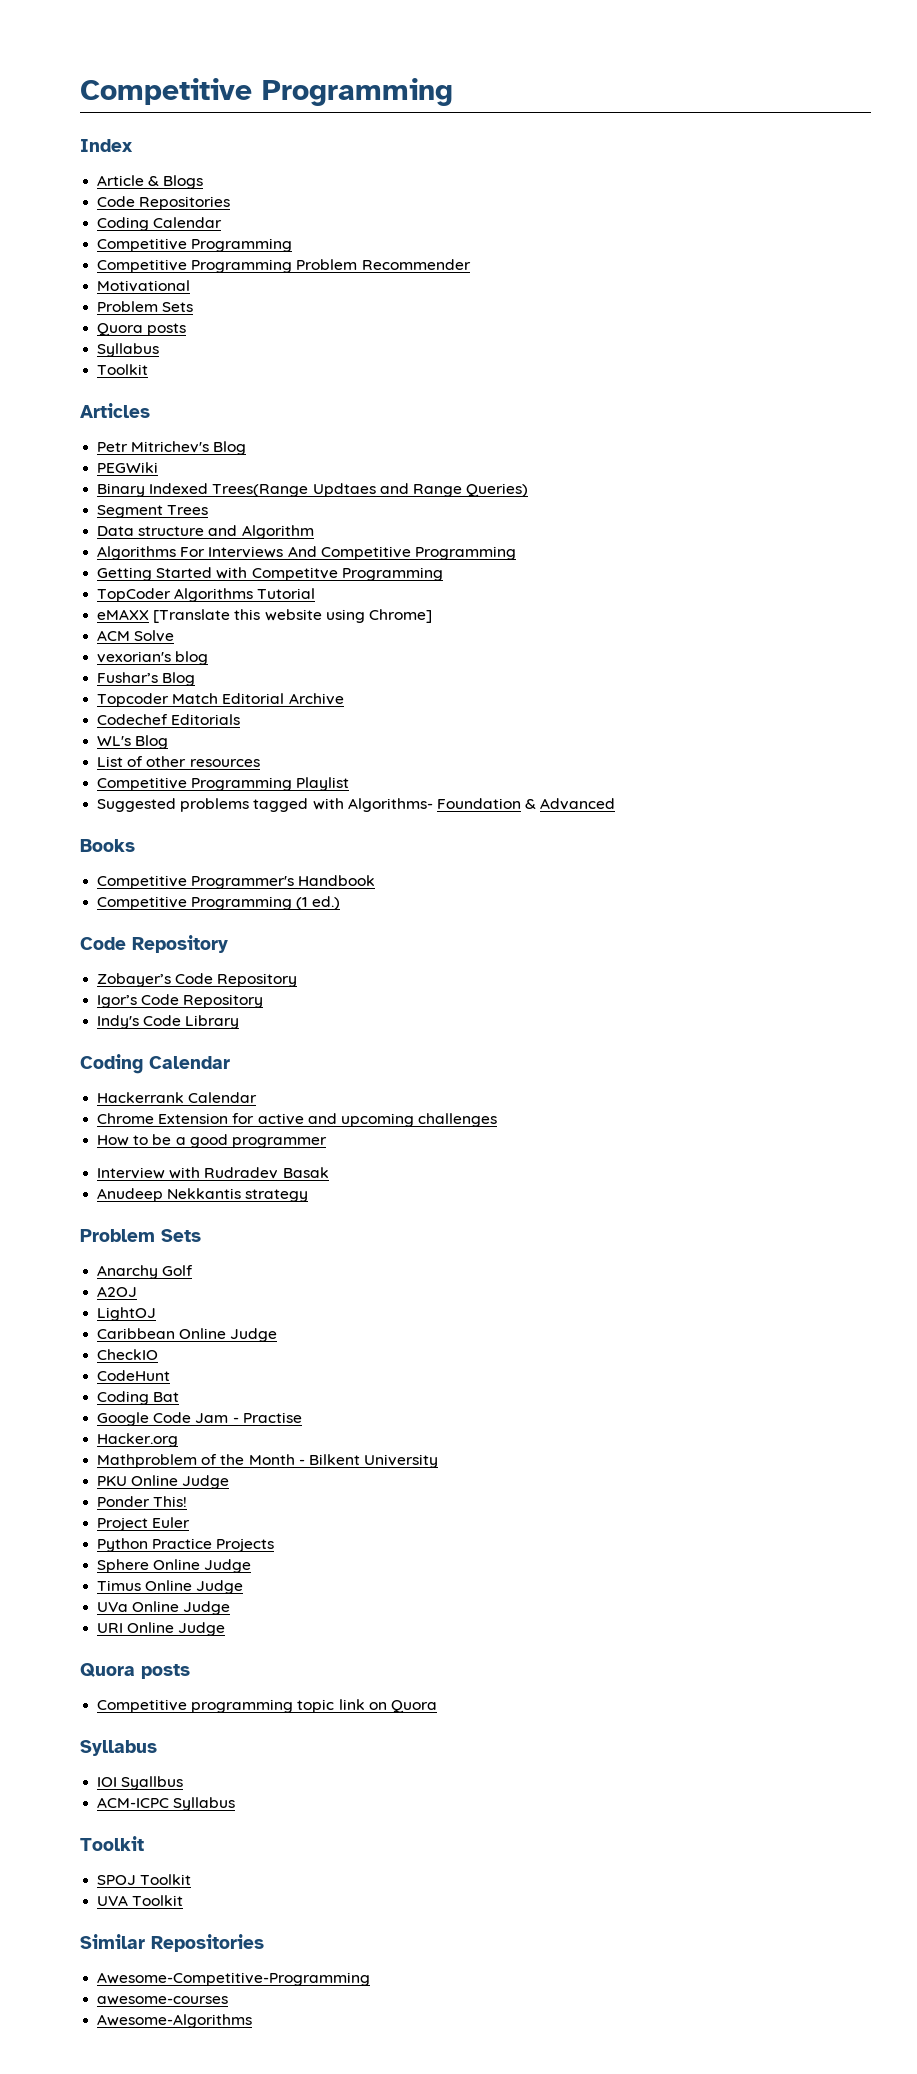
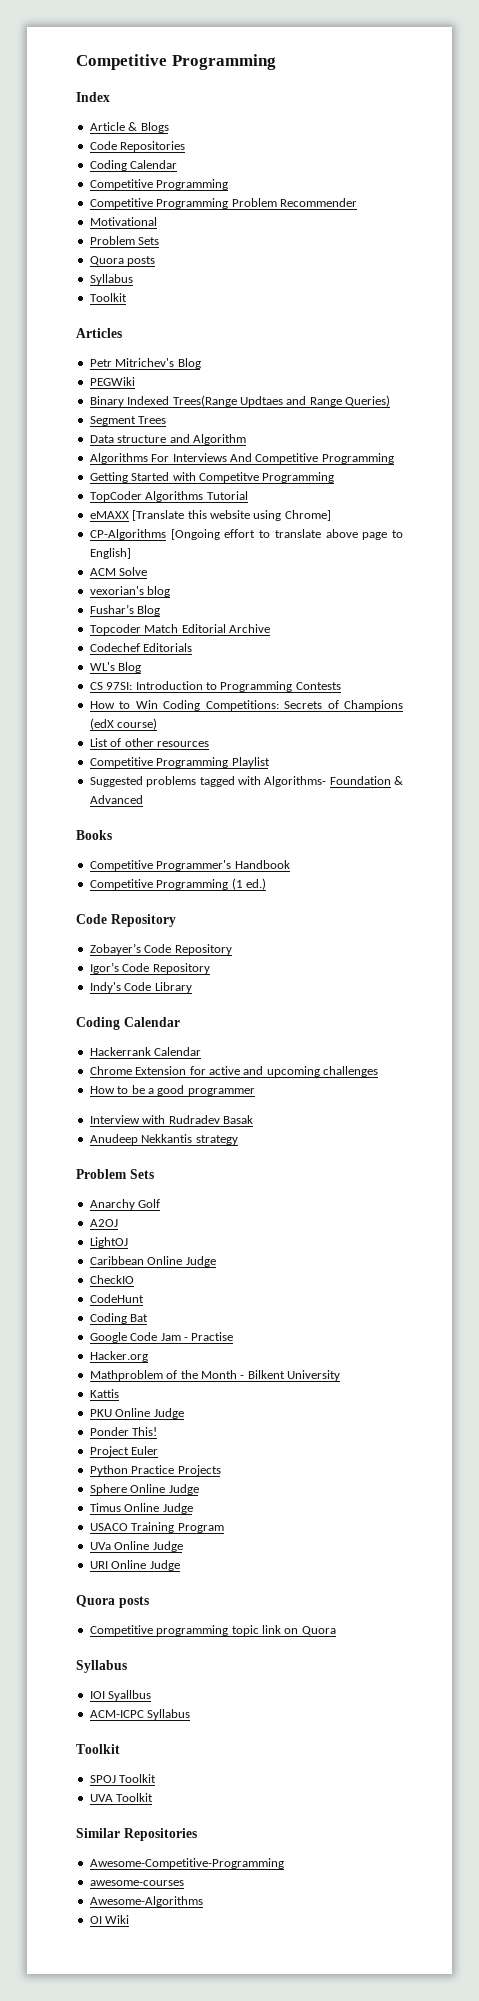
+ CP-Algorithms [Ongoing effort to translate above page to English]
+ CS 97SI: Introduction to Programming Contests
+ How to Win Coding Competitions: Secrets of Champions (edX course)
+ Kattis
+ USACO Training Program
+ OI Wiki

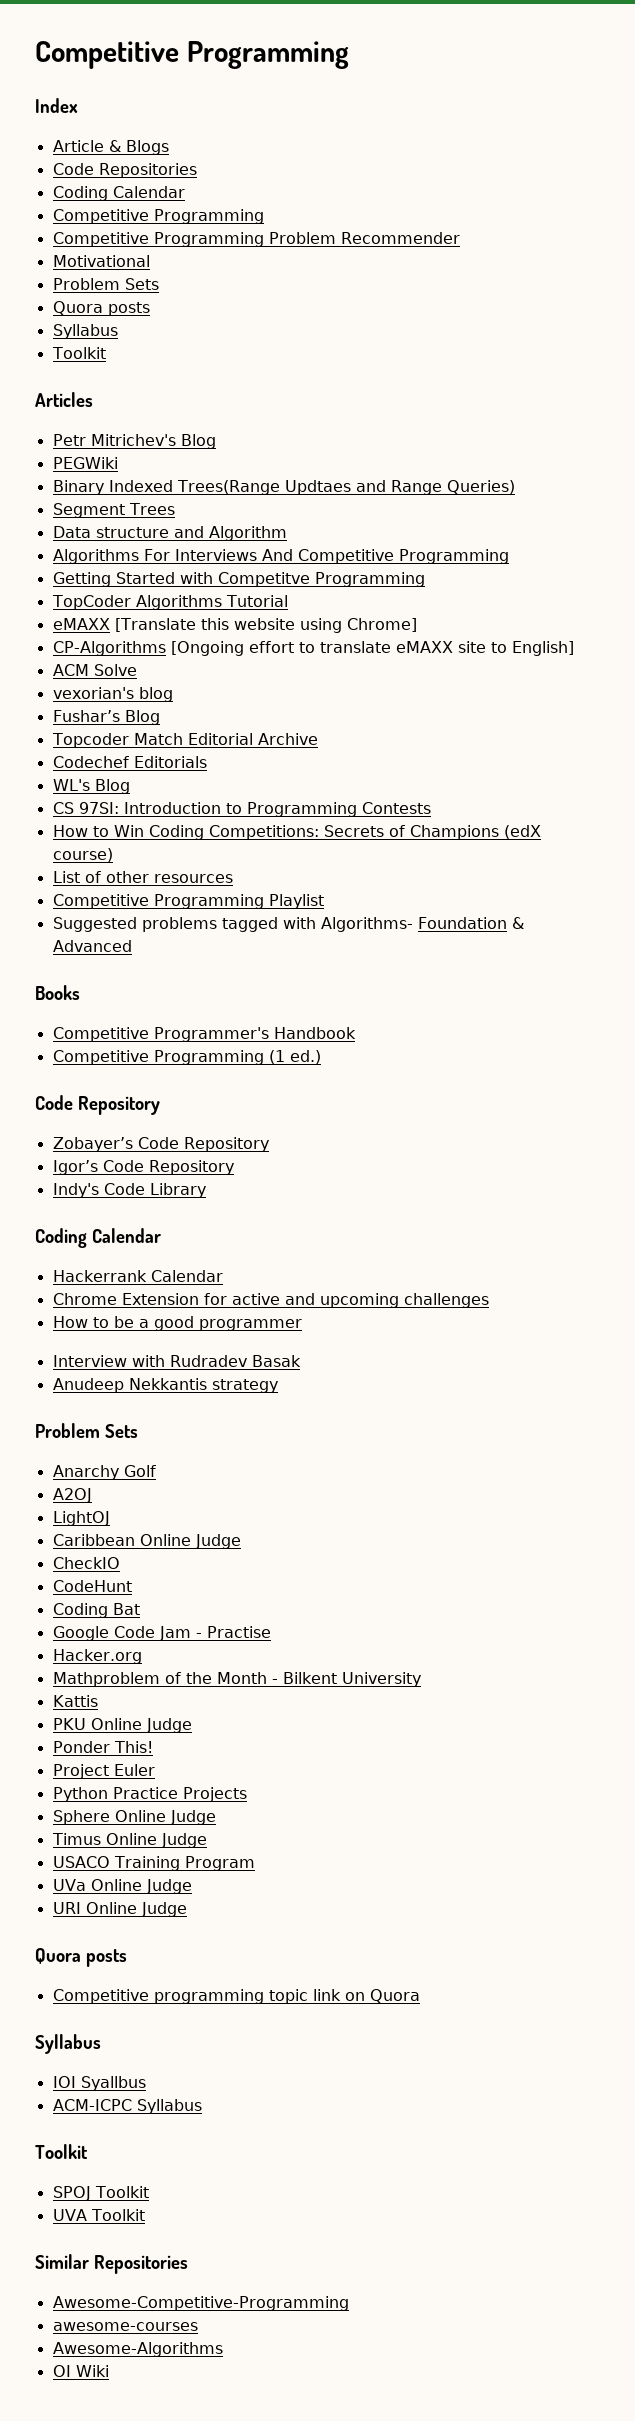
- CP-Algorithms [Ongoing effort to translate above page to English]
+ CP-Algorithms [Ongoing effort to translate eMAXX site to English]

